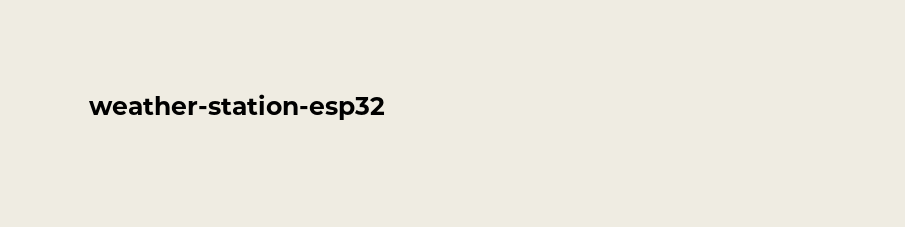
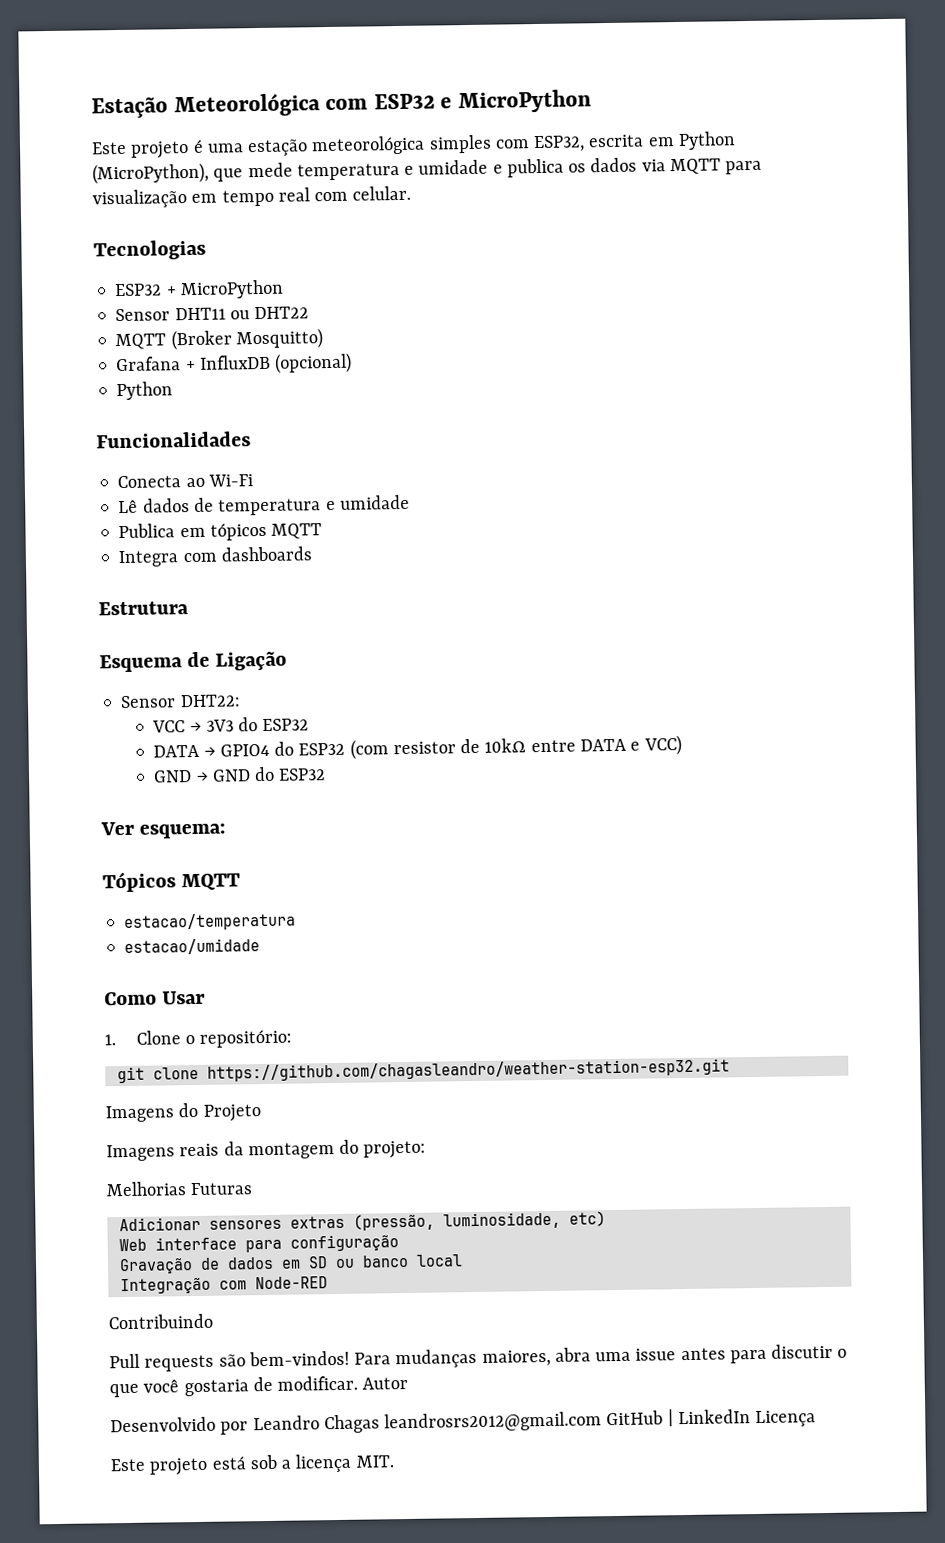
- weather-station-esp32
+ Estação Meteorológica com ESP32 e MicroPython
+ Este projeto é uma estação meteorológica simples com ESP32, escrita em Python (MicroPython), que mede temperatura e umidade e publica os dados via MQTT para visualização em tempo real com celular.
+ Tecnologias
+ ESP32 + MicroPython
+ Sensor DHT11 ou DHT22
+ MQTT (Broker Mosquitto)
+ Grafana + InfluxDB (opcional)
+ Python
+ Funcionalidades
+ Conecta ao Wi-Fi
+ Lê dados de temperatura e umidade
+ Publica em tópicos MQTT
+ Integra com dashboards
+ Estrutura
+ Esquema de Ligação
+ Sensor DHT22:
+ VCC → 3V3 do ESP32
+ DATA → GPIO4 do ESP32 (com resistor de 10kΩ entre DATA e VCC)
+ GND → GND do ESP32
+ Ver esquema:
+ Tópicos MQTT
+ estacao/temperatura
+ estacao/umidade
+ Como Usar
+ 1. Clone o repositório:
+ git clone https://github.com/chagasleandro/weather-station-esp32.git
+ Imagens do Projeto
+ Imagens reais da montagem do projeto:
+ Melhorias Futuras
+ Adicionar sensores extras (pressão, luminosidade, etc)
+ Web interface para configuração
+ Gravação de dados em SD ou banco local
+ Integração com Node-RED
+ Contribuindo
+ Pull requests são bem-vindos! Para mudanças maiores, abra uma issue antes para discutir o que você gostaria de modificar. Autor
+ Desenvolvido por Leandro Chagas leandrosrs2012@gmail.com GitHub | LinkedIn Licença
+ Este projeto está sob a licença MIT.

